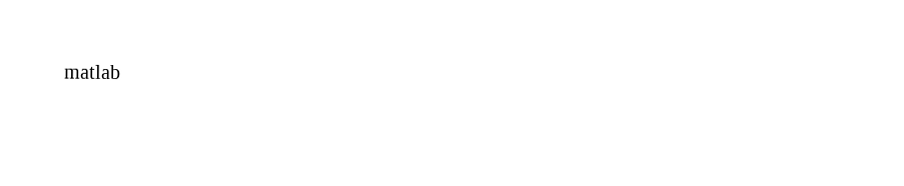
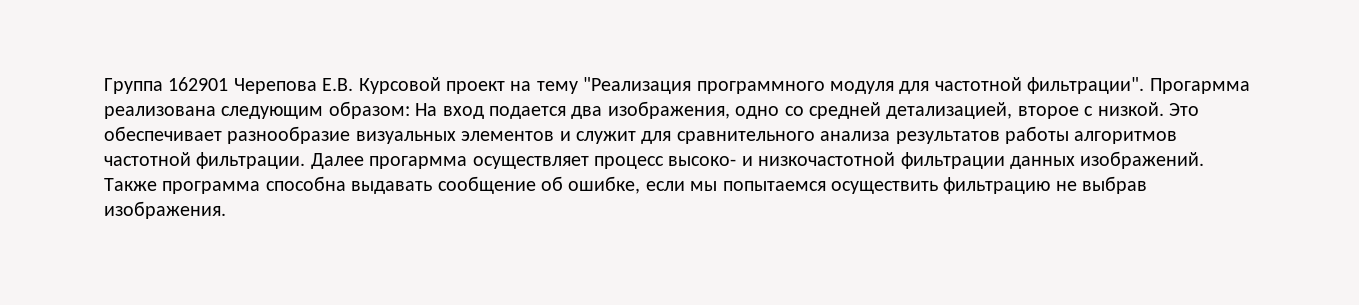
- matlab
+ Группа 162901 Черепова Е.В. Курсовой проект на тему "Реализация программного модуля для частотной фильтрации". Прогармма реализована следующим образом: На вход подается два изображения, одно со средней детализацией, второе с низкой. Это обеспечивает разнообразие визуальных элементов и служит для сравнительного анализа результатов работы алгоритмов частотной фильтрации. Далее прогармма осуществляет процесс высоко- и низкочастотной фильтрации данных изображений. Также программа способна выдавать сообщение об ошибке, если мы попытаемся осуществить фильтрацию не выбрав изображения.

